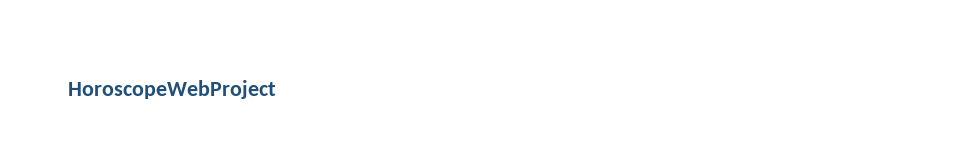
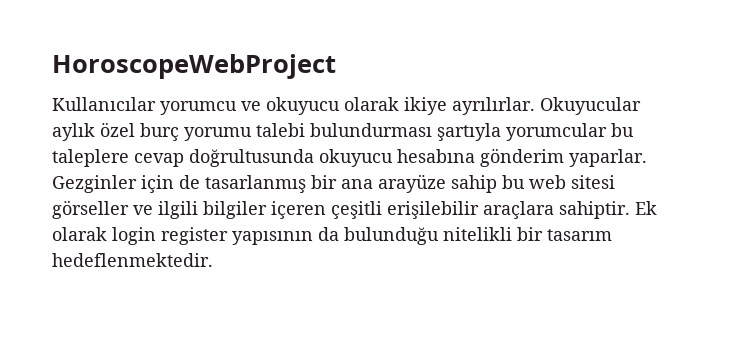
+ Kullanıcılar yorumcu ve okuyucu olarak ikiye ayrılırlar. Okuyucular aylık özel burç yorumu talebi bulundurması şartıyla yorumcular bu taleplere cevap doğrultusunda okuyucu hesabına gönderim yaparlar. Gezginler için de tasarlanmış bir ana arayüze sahip bu web sitesi görseller ve ilgili bilgiler içeren çeşitli erişilebilir araçlara sahiptir. Ek olarak login register yapısının da bulunduğu nitelikli bir tasarım hedeflenmektedir.

